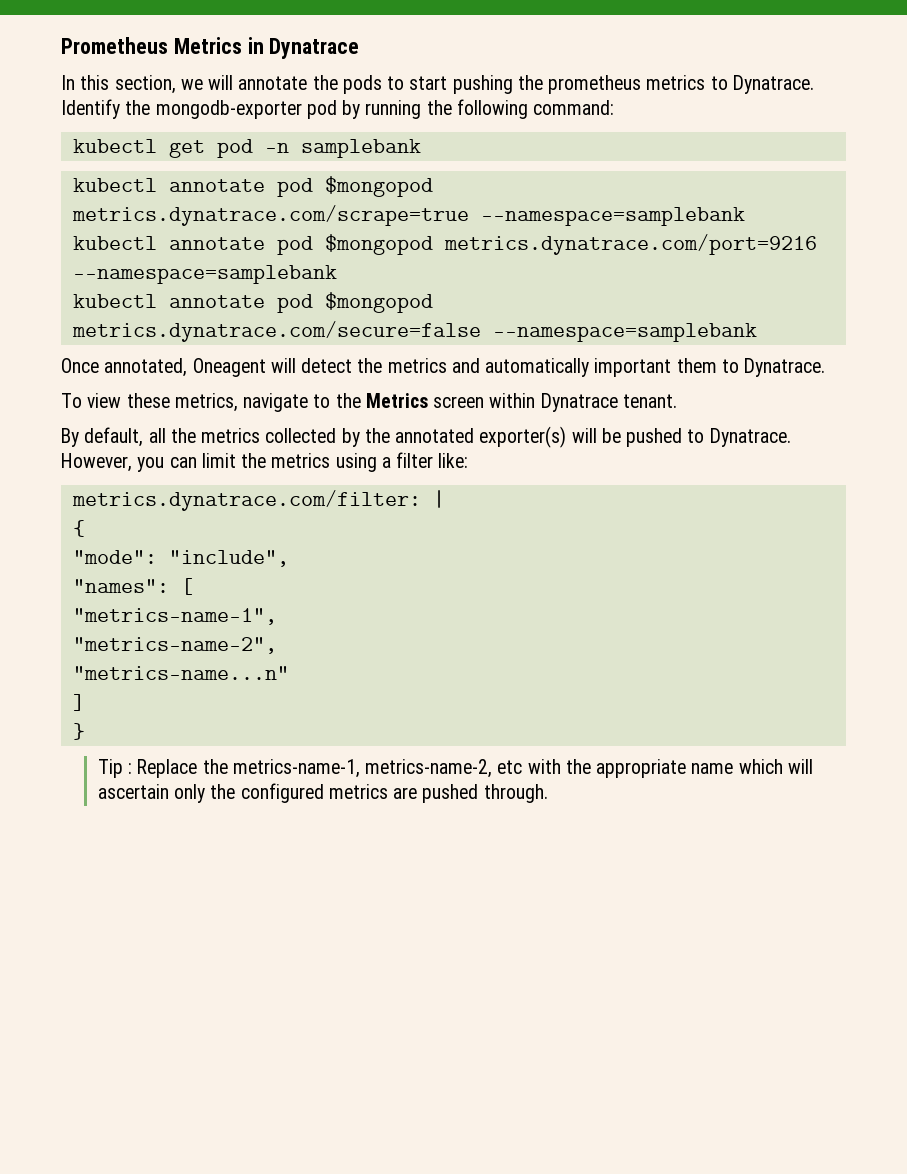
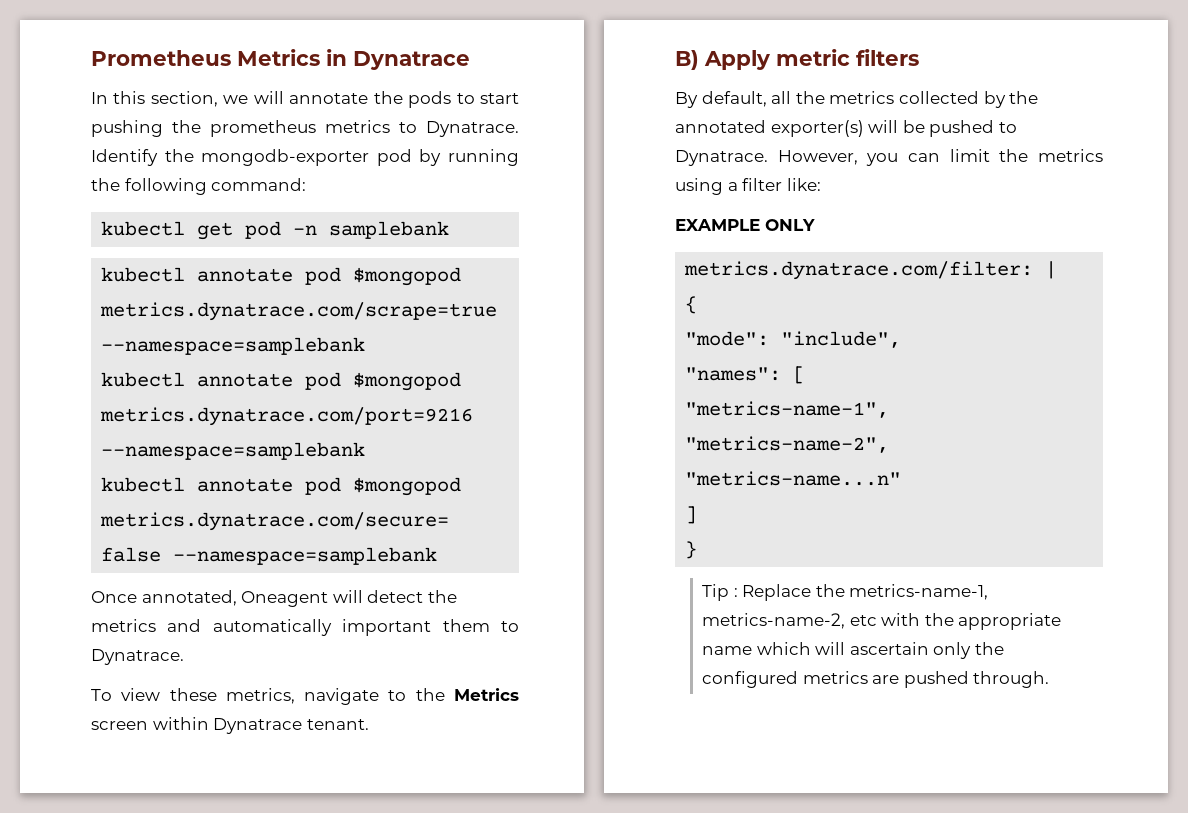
+ B) Apply metric filters
+ EXAMPLE ONLY

